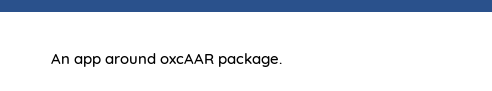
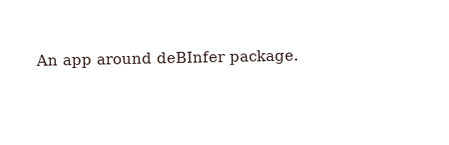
- An app around oxcAAR package.
+ An app around deBInfer package.

